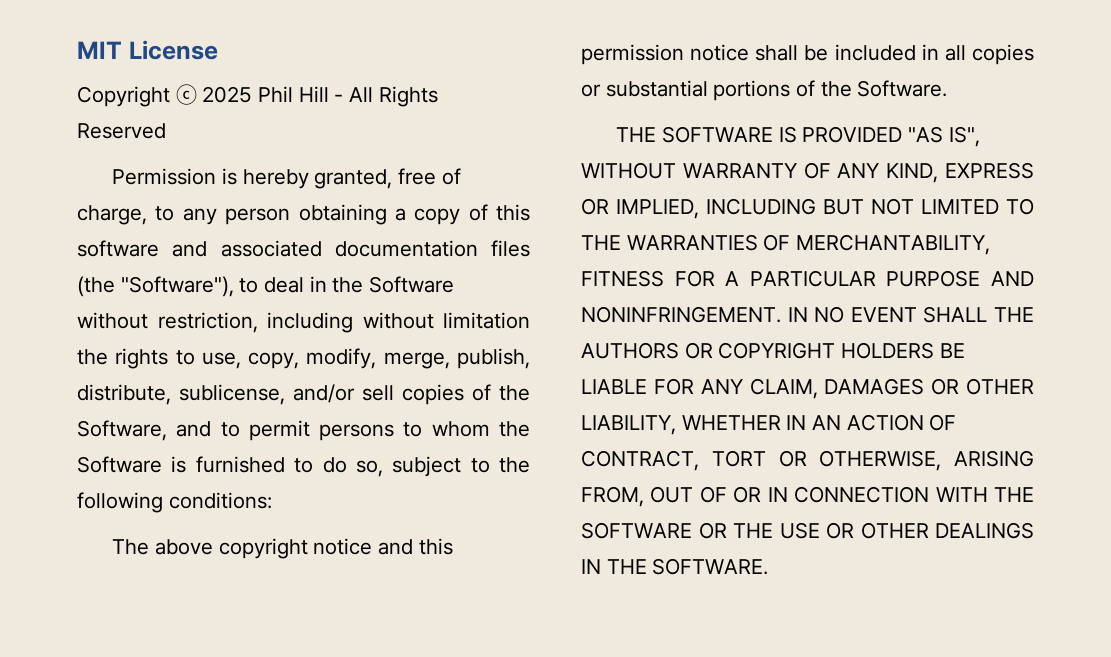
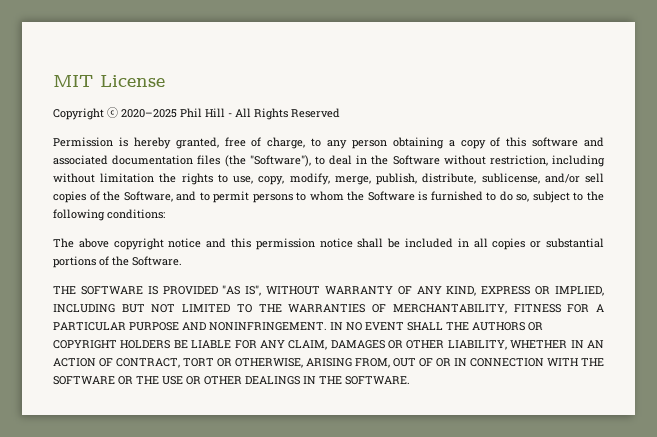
- Copyright ⓒ 2025 Phil Hill - All Rights Reserved
+ Copyright ⓒ 2020–2025 Phil Hill - All Rights Reserved

